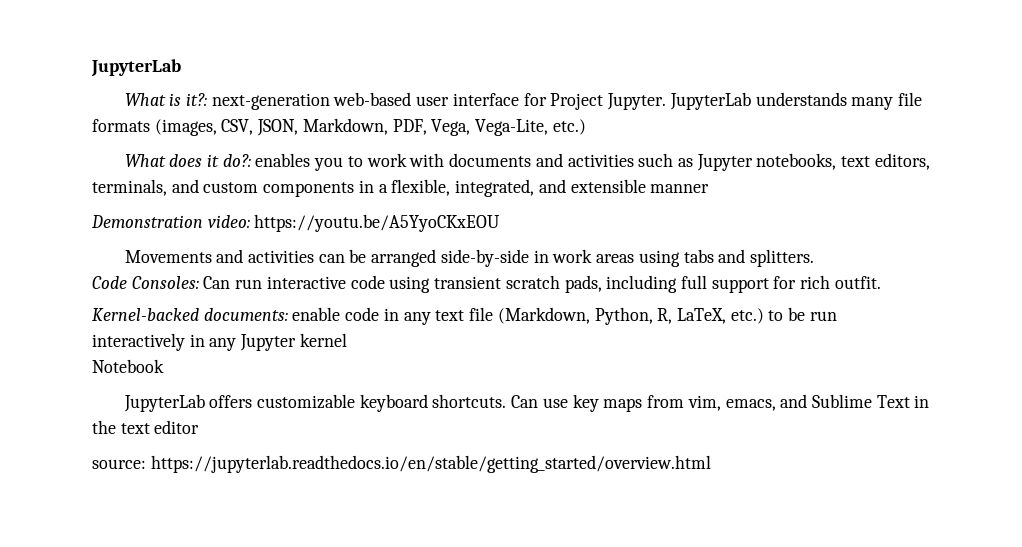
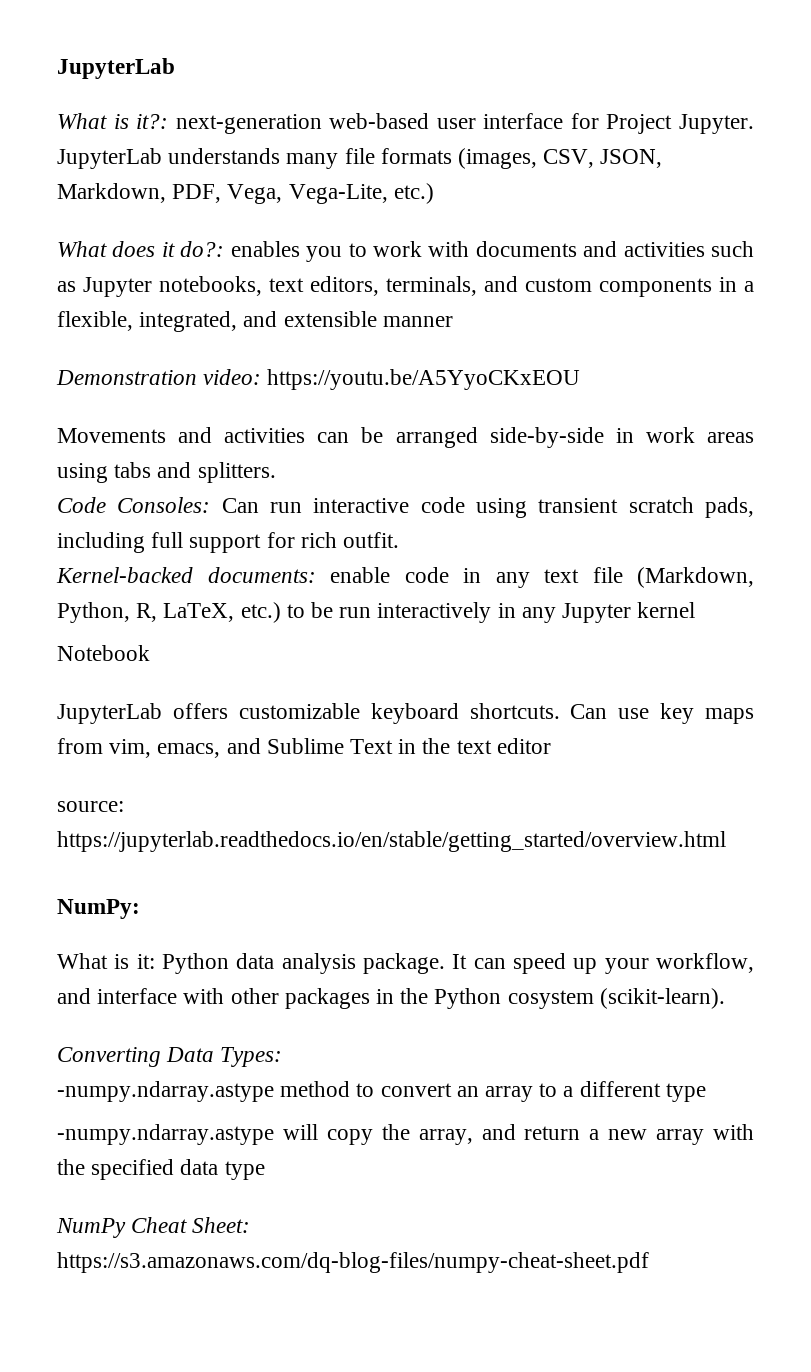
+ NumPy:
+ What is it: Python data analysis package. It can speed up your workflow, and interface with other packages in the Python cosystem (scikit-learn).
+ Converting Data Types:
+ -numpy.ndarray.astype method to convert an array to a different type
+ -numpy.ndarray.astype will copy the array, and return a new array with the specified data type
+ NumPy Cheat Sheet: https://s3.amazonaws.com/dq-blog-files/numpy-cheat-sheet.pdf

